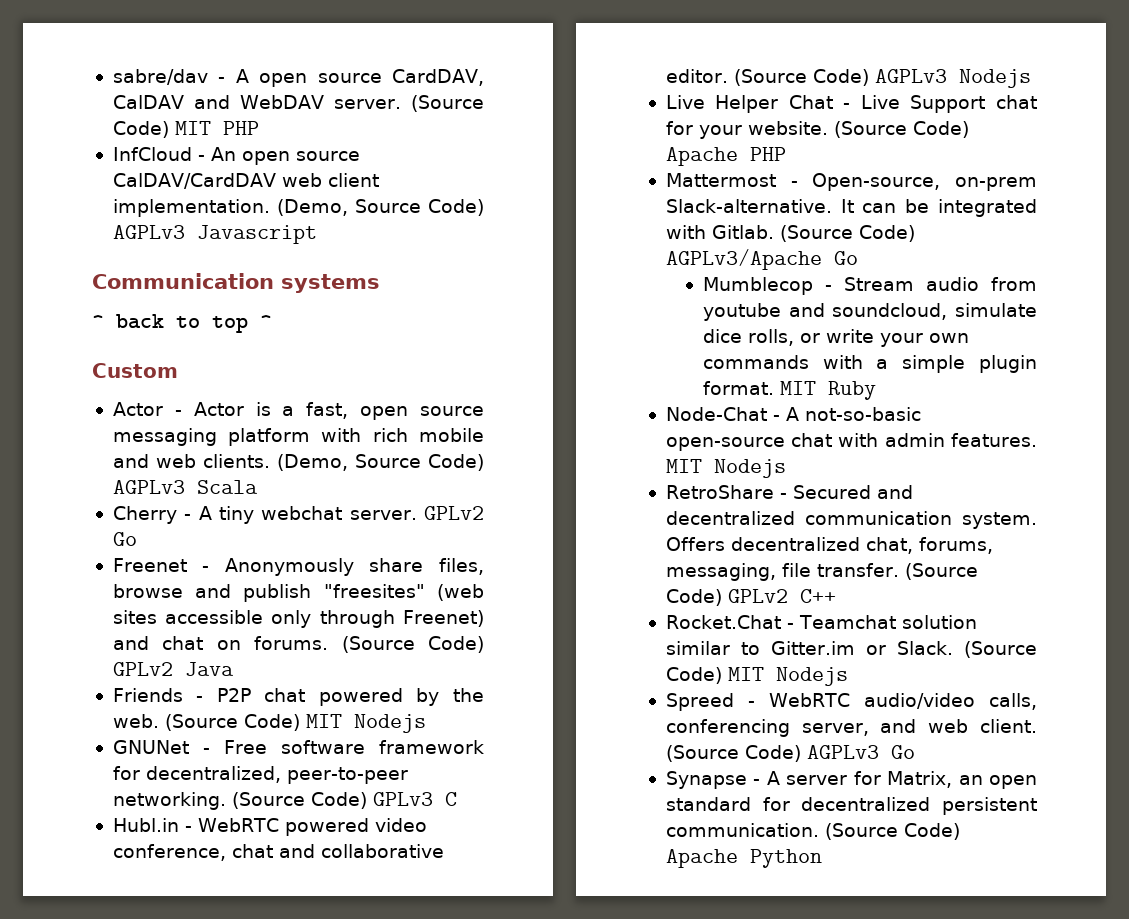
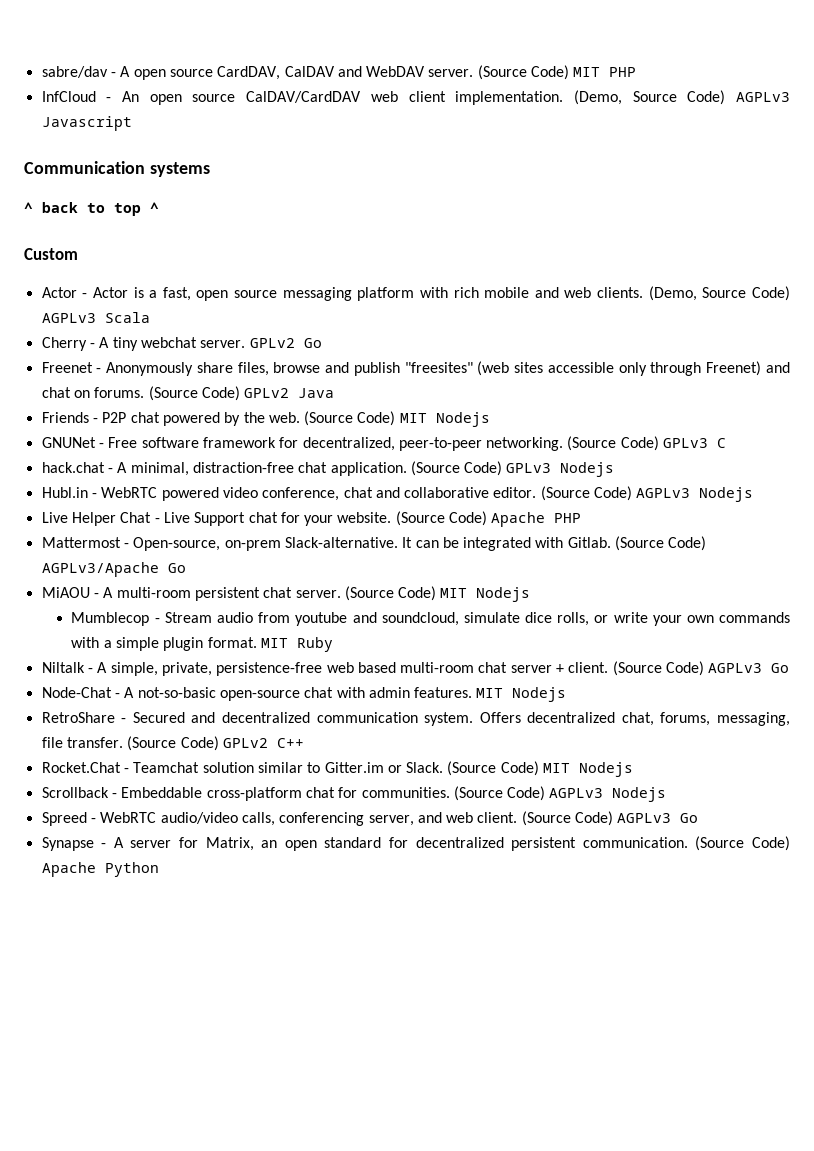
+ hack.chat - A minimal, distraction-free chat application. (Source Code) GPLv3 Nodejs
+ MiAOU - A multi-room persistent chat server. (Source Code) MIT Nodejs
+ Niltalk - A simple, private, persistence-free web based multi-room chat server + client. (Source Code) AGPLv3 Go
+ Scrollback - Embeddable cross-platform chat for communities. (Source Code) AGPLv3 Nodejs

